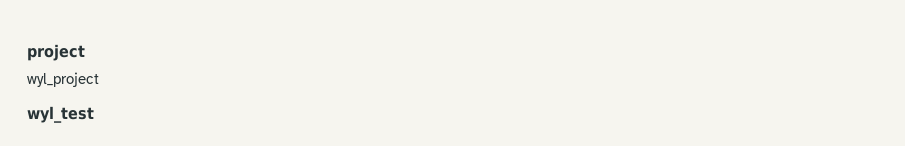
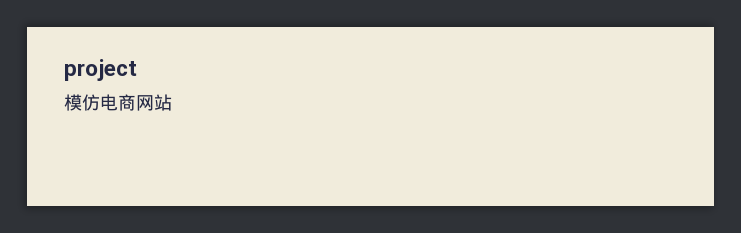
- wyl_project
- wyl_test
+ 模仿电商网站

